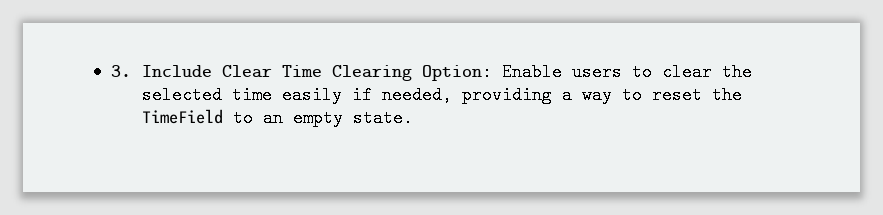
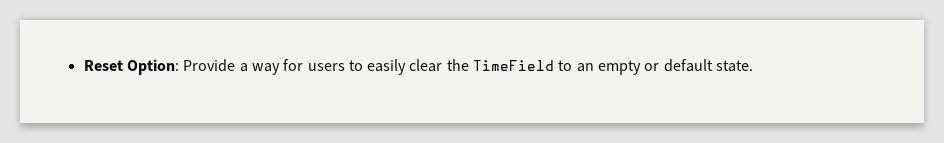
- 3. Include Clear Time Clearing Option: Enable users to clear the selected time easily if needed, providing a way to reset the TimeField to an empty state.
+ Reset Option: Provide a way for users to easily clear the TimeField to an empty or default state.

